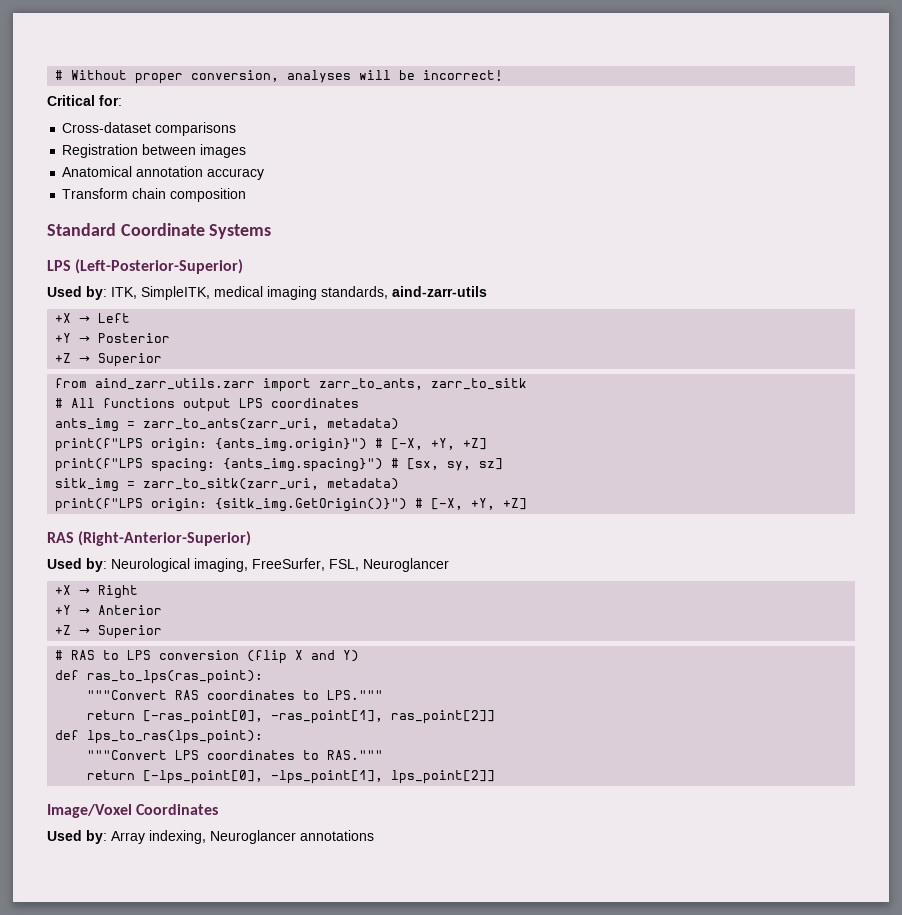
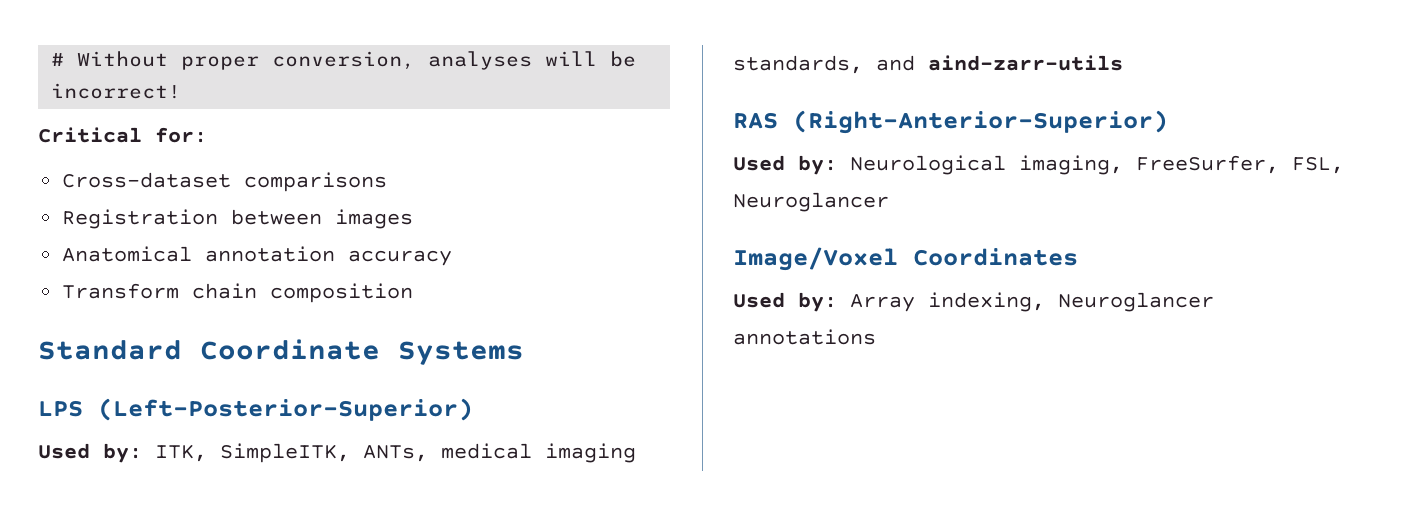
- Used by: ITK, SimpleITK, medical imaging standards, aind-zarr-utils
+ Used by: ITK, SimpleITK, ANTs, medical imaging standards, and aind-zarr-utils
- +X → Left
- +Y → Posterior
- +Z → Superior
- from aind_zarr_utils.zarr import zarr_to_ants, zarr_to_sitk
- # All functions output LPS coordinates
- ants_img = zarr_to_ants(zarr_uri, metadata)
- print(f"LPS origin: {ants_img.origin}") # [-X, +Y, +Z]
- print(f"LPS spacing: {ants_img.spacing}") # [sx, sy, sz]
- sitk_img = zarr_to_sitk(zarr_uri, metadata)
- print(f"LPS origin: {sitk_img.GetOrigin()}") # [-X, +Y, +Z]
- +X → Right
- +Y → Anterior
- +Z → Superior
- # RAS to LPS conversion (flip X and Y)
- def ras_to_lps(ras_point):
- """Convert RAS coordinates to LPS."""
- return [-ras_point[0], -ras_point[1], ras_point[2]]
- def lps_to_ras(lps_point):
- """Convert LPS coordinates to RAS."""
- return [-lps_point[0], -lps_point[1], lps_point[2]]

